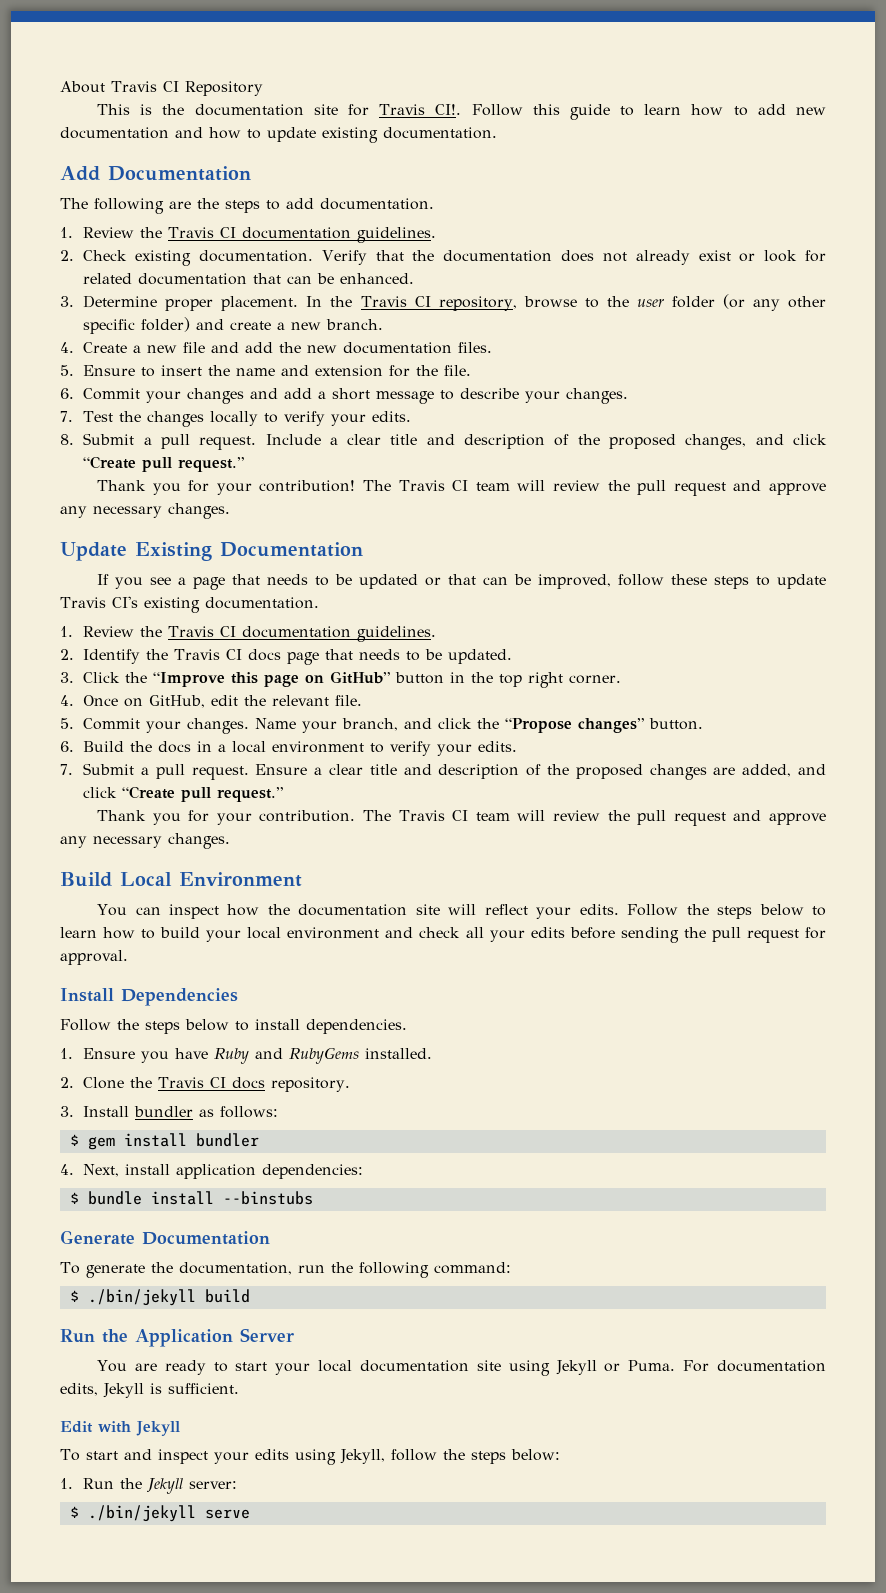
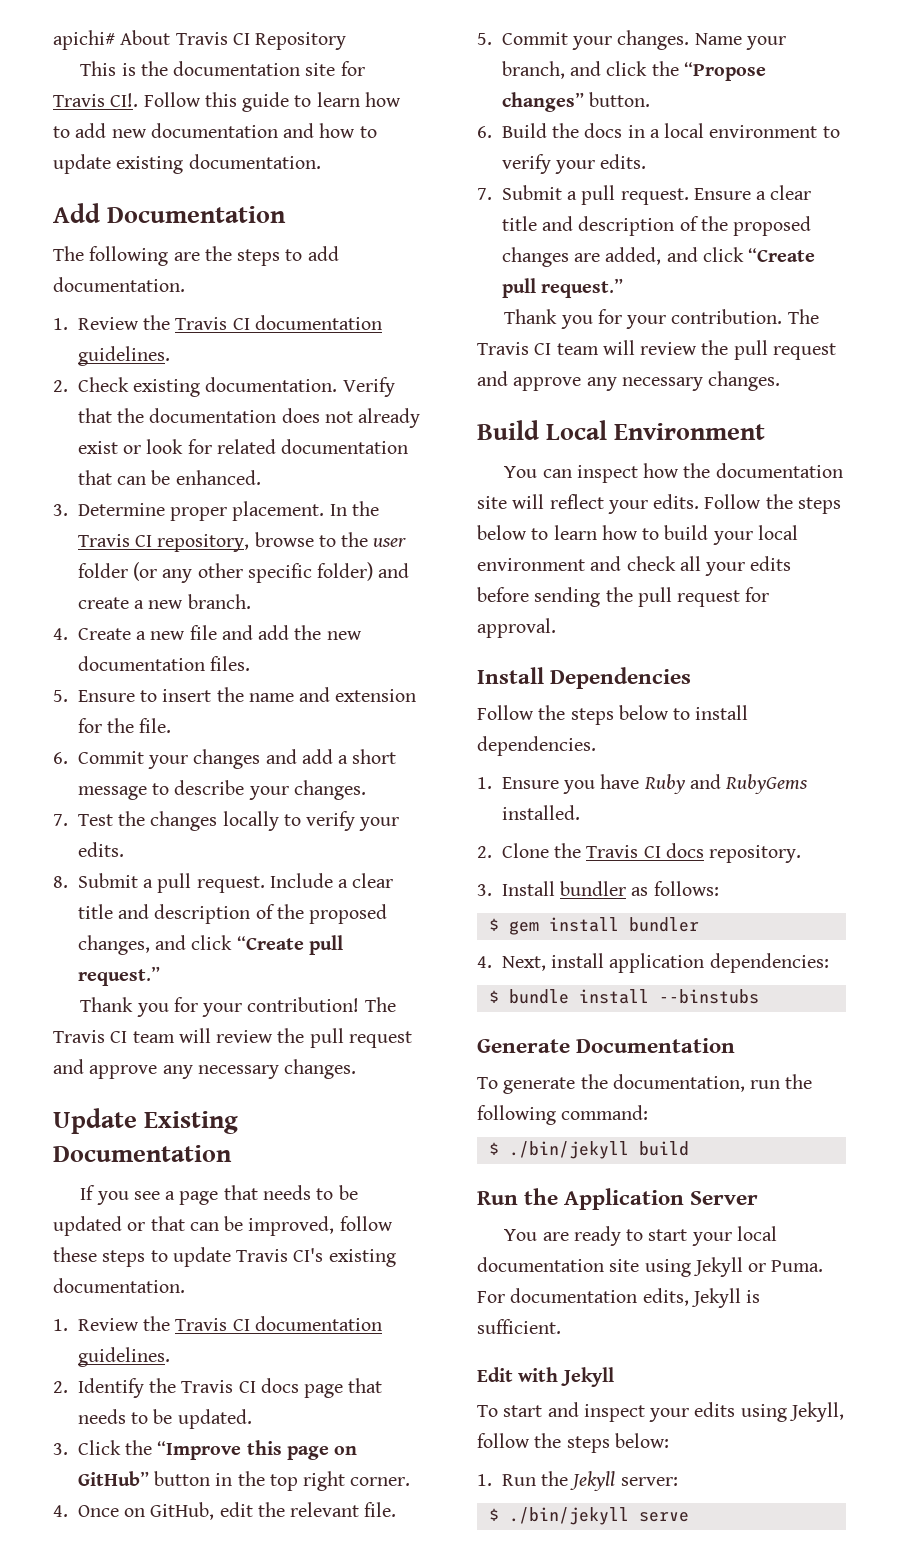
- About Travis CI Repository
+ apichi# About Travis CI Repository

